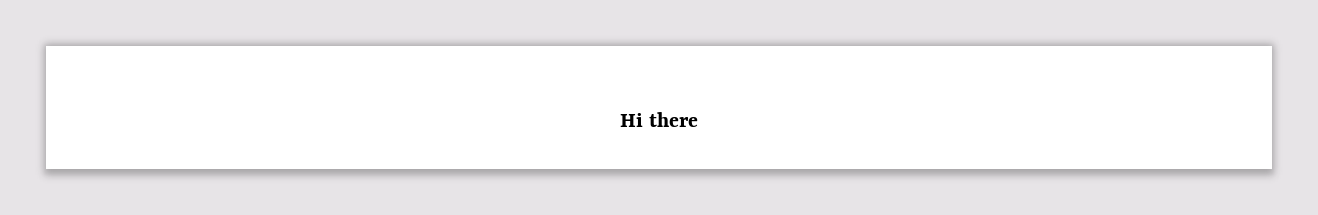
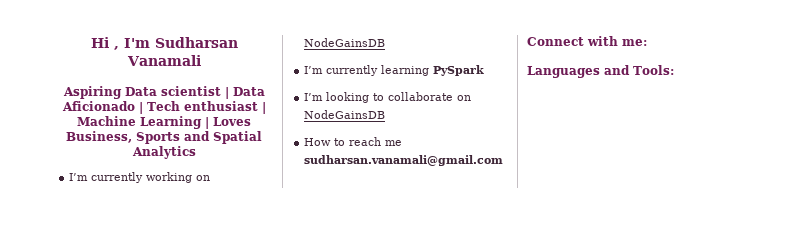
- Hi there
+ Hi , I'm Sudharsan Vanamali
+ Aspiring Data scientist | Data Aficionado | Tech enthusiast | Machine Learning | Loves Business, Sports and Spatial Analytics
+ I’m currently working on NodeGainsDB
+ I’m currently learning PySpark
+ I’m looking to collaborate on NodeGainsDB
+ How to reach me sudharsan.vanamali@gmail.com
+ Connect with me:
+ Languages and Tools:

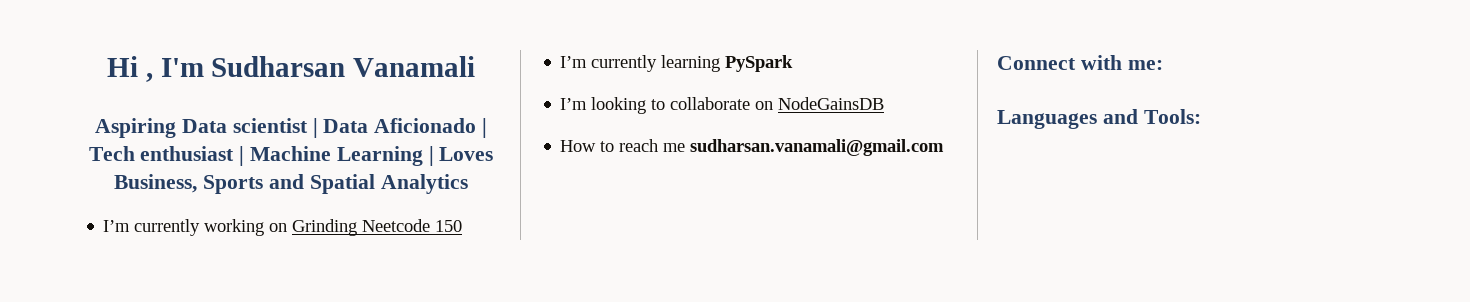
- I’m currently working on NodeGainsDB
+ I’m currently working on Grinding Neetcode 150

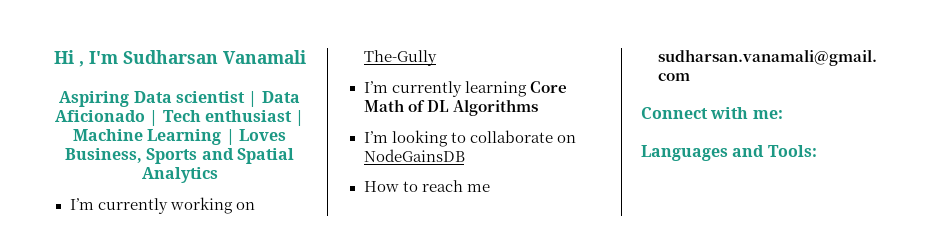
- I’m currently working on Grinding Neetcode 150
+ I’m currently working on The-Gully
- I’m currently learning PySpark
+ I’m currently learning Core Math of DL Algorithms

